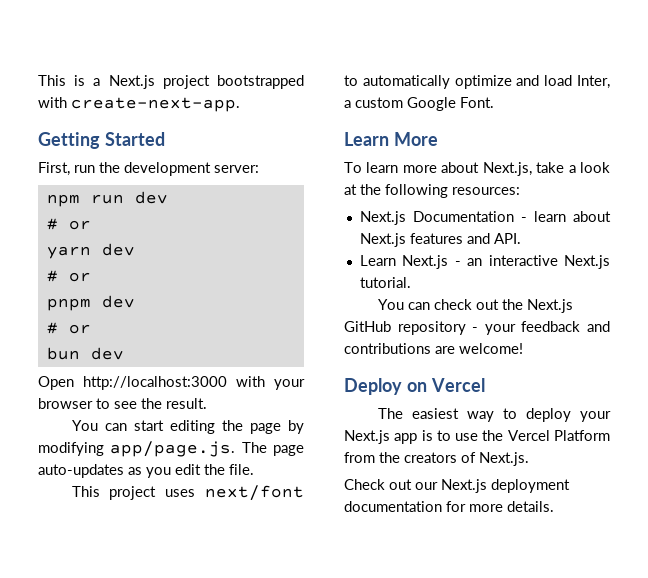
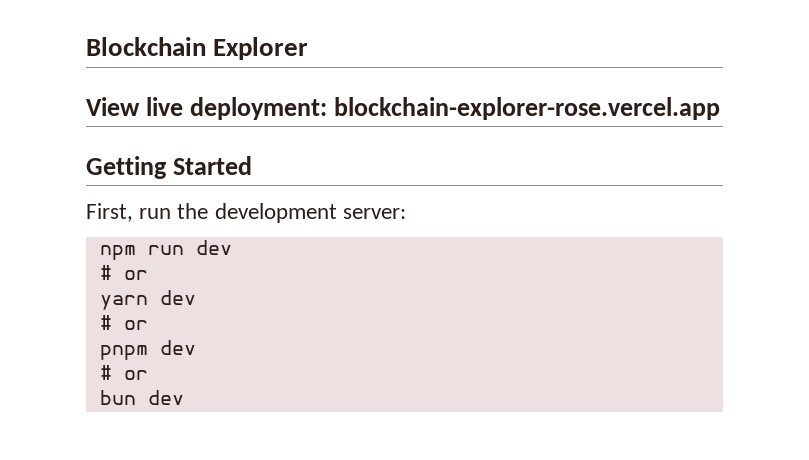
- This is a Next.js project bootstrapped with create-next-app.
+ Blockchain Explorer
+ View live deployment: blockchain-explorer-rose.vercel.app
- Open http://localhost:3000 with your browser to see the result.
- You can start editing the page by modifying app/page.js. The page auto-updates as you edit the file.
- This project uses next/font to automatically optimize and load Inter, a custom Google Font.
- Learn More
- To learn more about Next.js, take a look at the following resources:
- Next.js Documentation - learn about Next.js features and API.
- Learn Next.js - an interactive Next.js tutorial.
- You can check out the Next.js GitHub repository - your feedback and contributions are welcome!
- Deploy on Vercel
- The easiest way to deploy your Next.js app is to use the Vercel Platform from the creators of Next.js.
- Check out our Next.js deployment documentation for more details.

